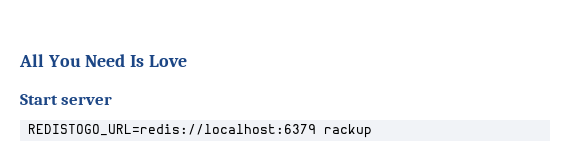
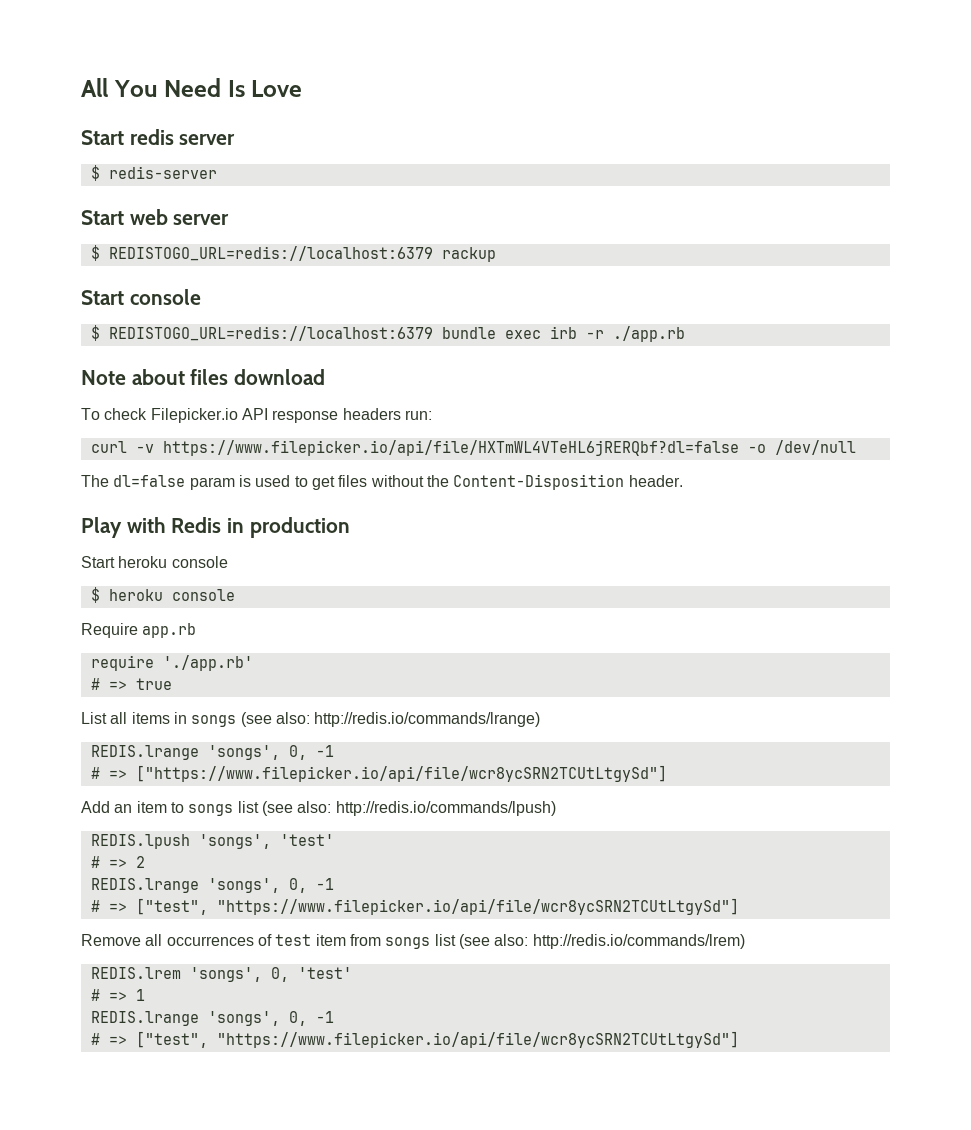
- Start server
- REDISTOGO_URL=redis://localhost:6379 rackup
+ Start redis server
+ $ redis-server
+ Start web server
+ $ REDISTOGO_URL=redis://localhost:6379 rackup
+ Start console
+ $ REDISTOGO_URL=redis://localhost:6379 bundle exec irb -r ./app.rb
+ Note about files download
+ To check Filepicker.io API response headers run:
+ curl -v https://www.filepicker.io/api/file/HXTmWL4VTeHL6jRERQbf?dl=false -o /dev/null
+ The dl=false param is used to get files without the Content-Disposition header.
+ Play with Redis in production
+ Start heroku console
+ $ heroku console
+ Require app.rb
+ require './app.rb'
+ # => true
+ List all items in songs (see also: http://redis.io/commands/lrange)
+ REDIS.lrange 'songs', 0, -1
+ # => ["https://www.filepicker.io/api/file/wcr8ycSRN2TCUtLtgySd"]
+ Add an item to songs list (see also: http://redis.io/commands/lpush)
+ REDIS.lpush 'songs', 'test'
+ # => 2
+ REDIS.lrange 'songs', 0, -1
+ # => ["test", "https://www.filepicker.io/api/file/wcr8ycSRN2TCUtLtgySd"]
+ Remove all occurrences of test item from songs list (see also: http://redis.io/commands/lrem)
+ REDIS.lrem 'songs', 0, 'test'
+ # => 1
+ REDIS.lrange 'songs', 0, -1
+ # => ["test", "https://www.filepicker.io/api/file/wcr8ycSRN2TCUtLtgySd"]

